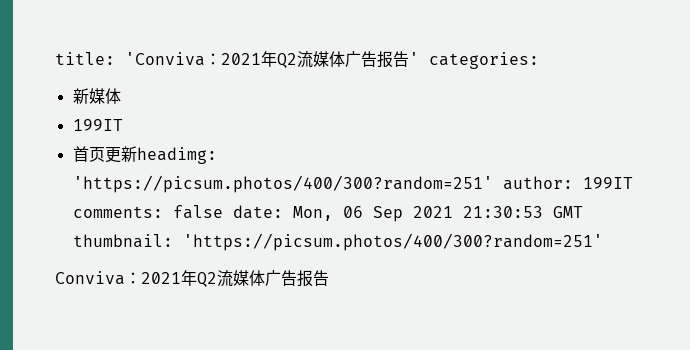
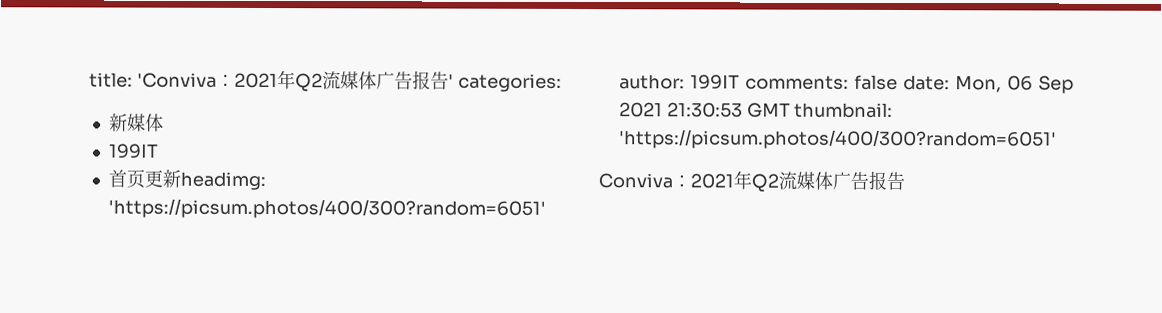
- 首页更新headimg: 'https://picsum.photos/400/300?random=251' author: 199IT comments: false date: Mon, 06 Sep 2021 21:30:53 GMT thumbnail: 'https://picsum.photos/400/300?random=251'
+ 首页更新headimg: 'https://picsum.photos/400/300?random=6051' author: 199IT comments: false date: Mon, 06 Sep 2021 21:30:53 GMT thumbnail: 'https://picsum.photos/400/300?random=6051'

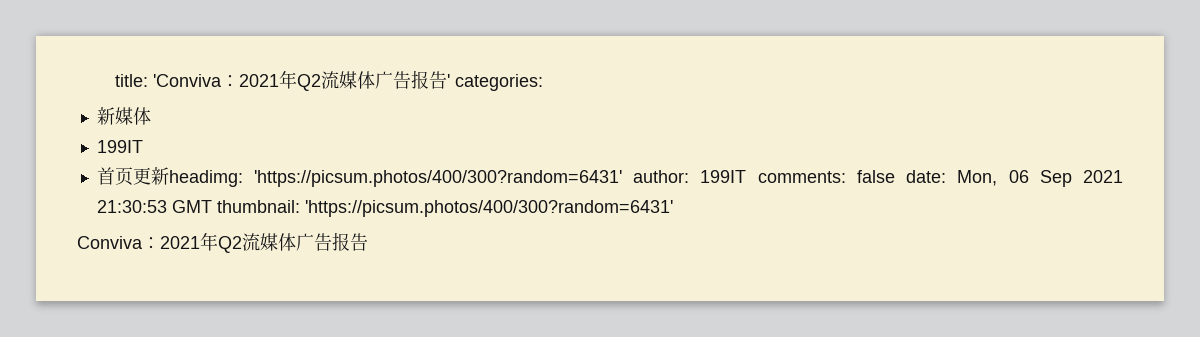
- 首页更新headimg: 'https://picsum.photos/400/300?random=6051' author: 199IT comments: false date: Mon, 06 Sep 2021 21:30:53 GMT thumbnail: 'https://picsum.photos/400/300?random=6051'
+ 首页更新headimg: 'https://picsum.photos/400/300?random=6431' author: 199IT comments: false date: Mon, 06 Sep 2021 21:30:53 GMT thumbnail: 'https://picsum.photos/400/300?random=6431'

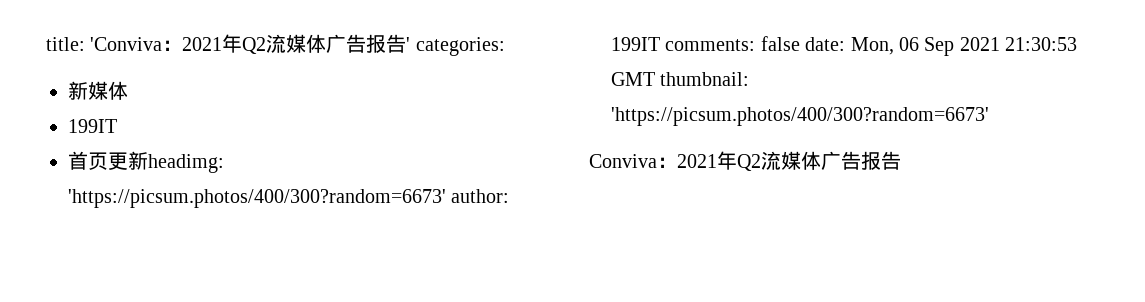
- 首页更新headimg: 'https://picsum.photos/400/300?random=6431' author: 199IT comments: false date: Mon, 06 Sep 2021 21:30:53 GMT thumbnail: 'https://picsum.photos/400/300?random=6431'
+ 首页更新headimg: 'https://picsum.photos/400/300?random=6673' author: 199IT comments: false date: Mon, 06 Sep 2021 21:30:53 GMT thumbnail: 'https://picsum.photos/400/300?random=6673'

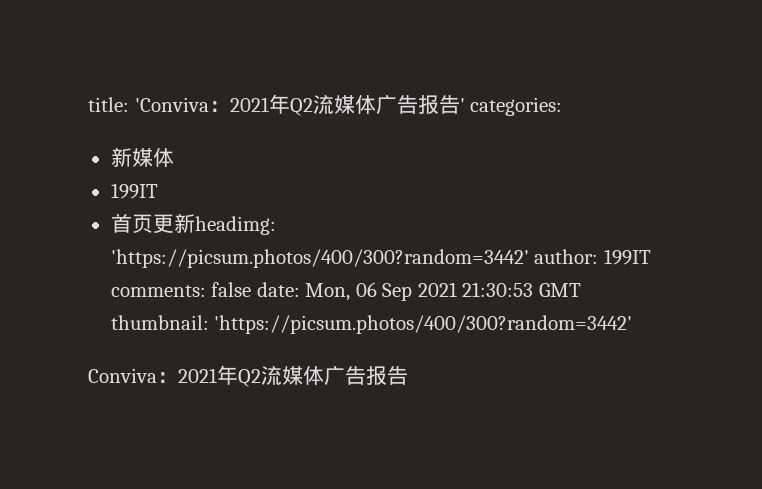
- 首页更新headimg: 'https://picsum.photos/400/300?random=6673' author: 199IT comments: false date: Mon, 06 Sep 2021 21:30:53 GMT thumbnail: 'https://picsum.photos/400/300?random=6673'
+ 首页更新headimg: 'https://picsum.photos/400/300?random=3442' author: 199IT comments: false date: Mon, 06 Sep 2021 21:30:53 GMT thumbnail: 'https://picsum.photos/400/300?random=3442'

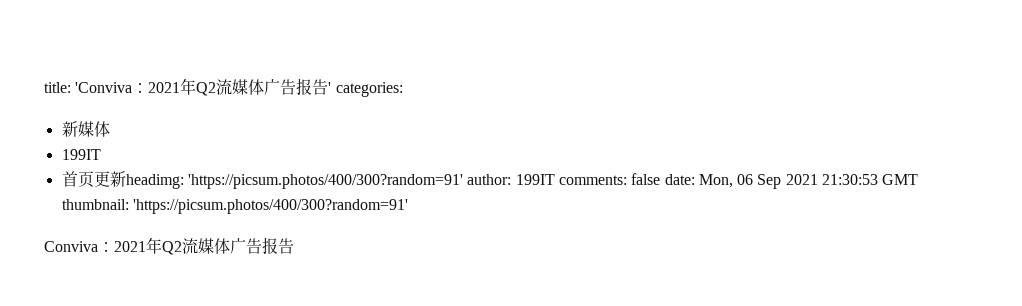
- 首页更新headimg: 'https://picsum.photos/400/300?random=3442' author: 199IT comments: false date: Mon, 06 Sep 2021 21:30:53 GMT thumbnail: 'https://picsum.photos/400/300?random=3442'
+ 首页更新headimg: 'https://picsum.photos/400/300?random=91' author: 199IT comments: false date: Mon, 06 Sep 2021 21:30:53 GMT thumbnail: 'https://picsum.photos/400/300?random=91'

